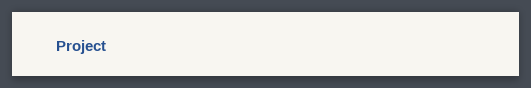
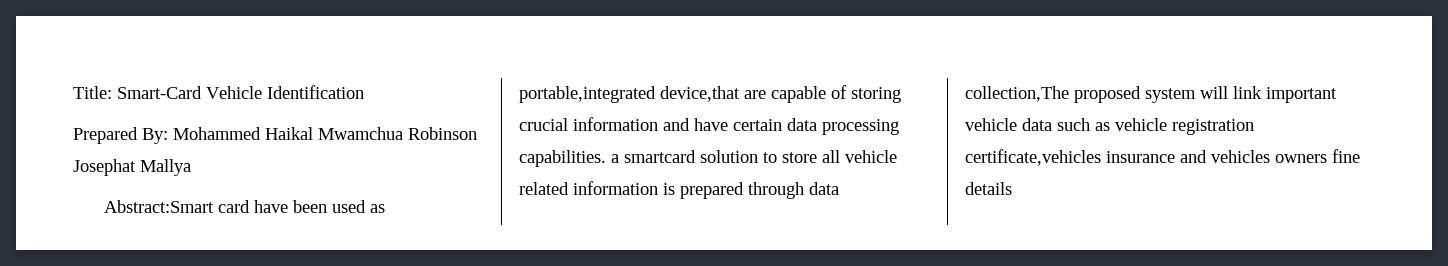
- Project
+ Title: Smart-Card Vehicle Identification
+ Prepared By: Mohammed Haikal Mwamchua Robinson Josephat Mallya
+ Abstract:Smart card have been used as portable,integrated device,that are capable of storing crucial information and have certain data processing capabilities. a smartcard solution to store all vehicle related information is prepared through data collection,The proposed system will link important vehicle data such as vehicle registration certificate,vehicles insurance and vehicles owners fine details

